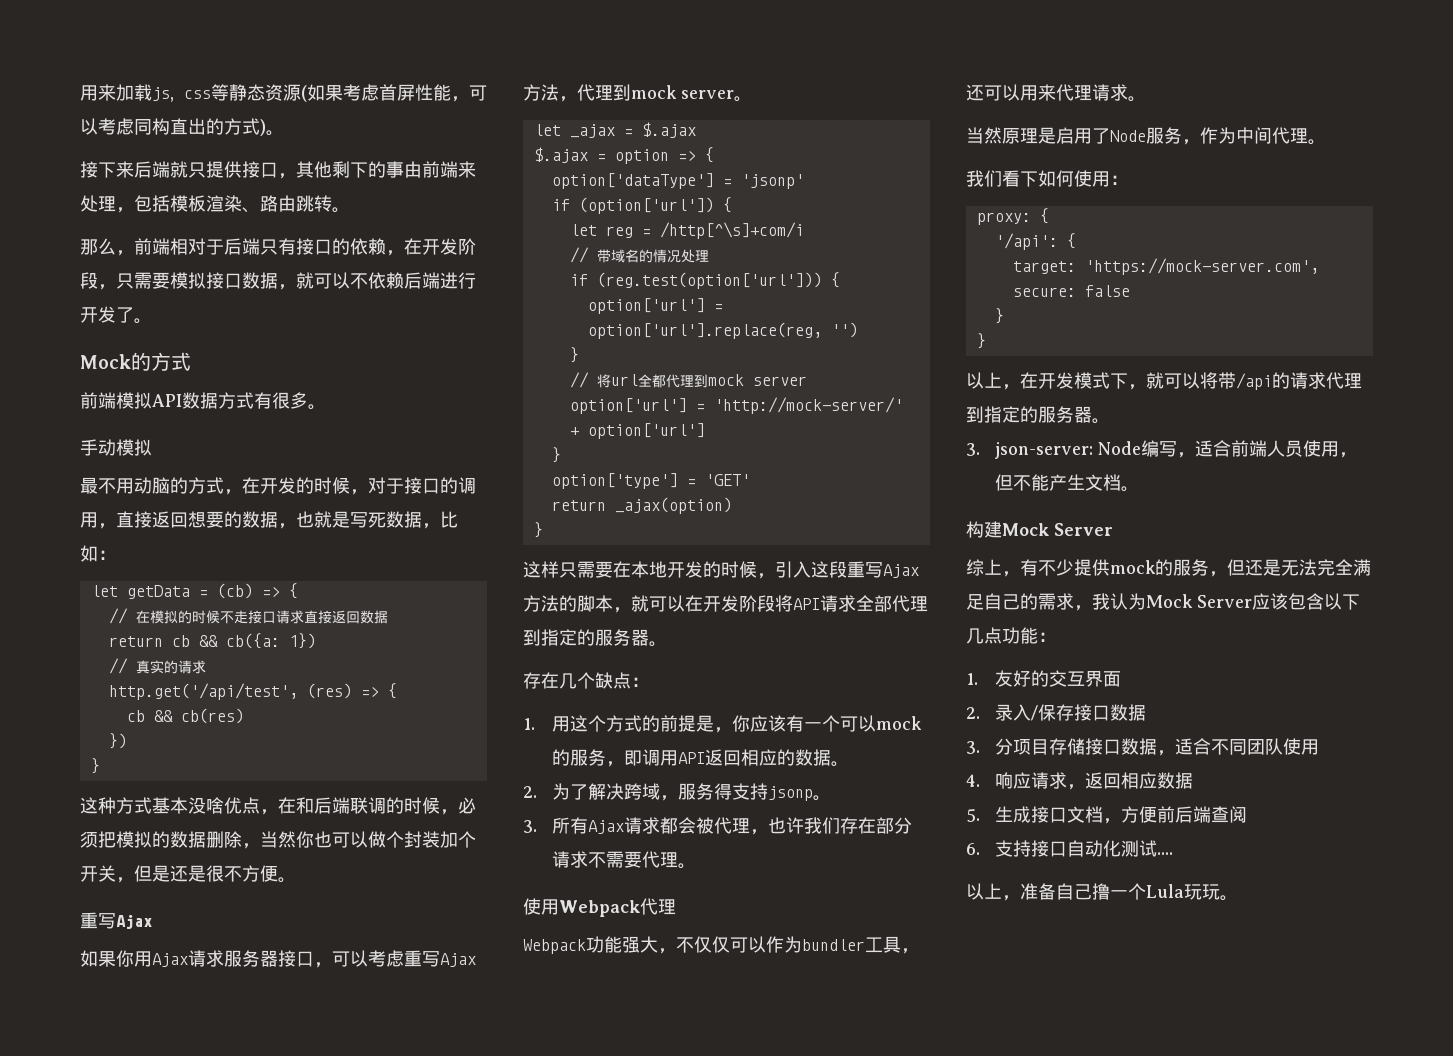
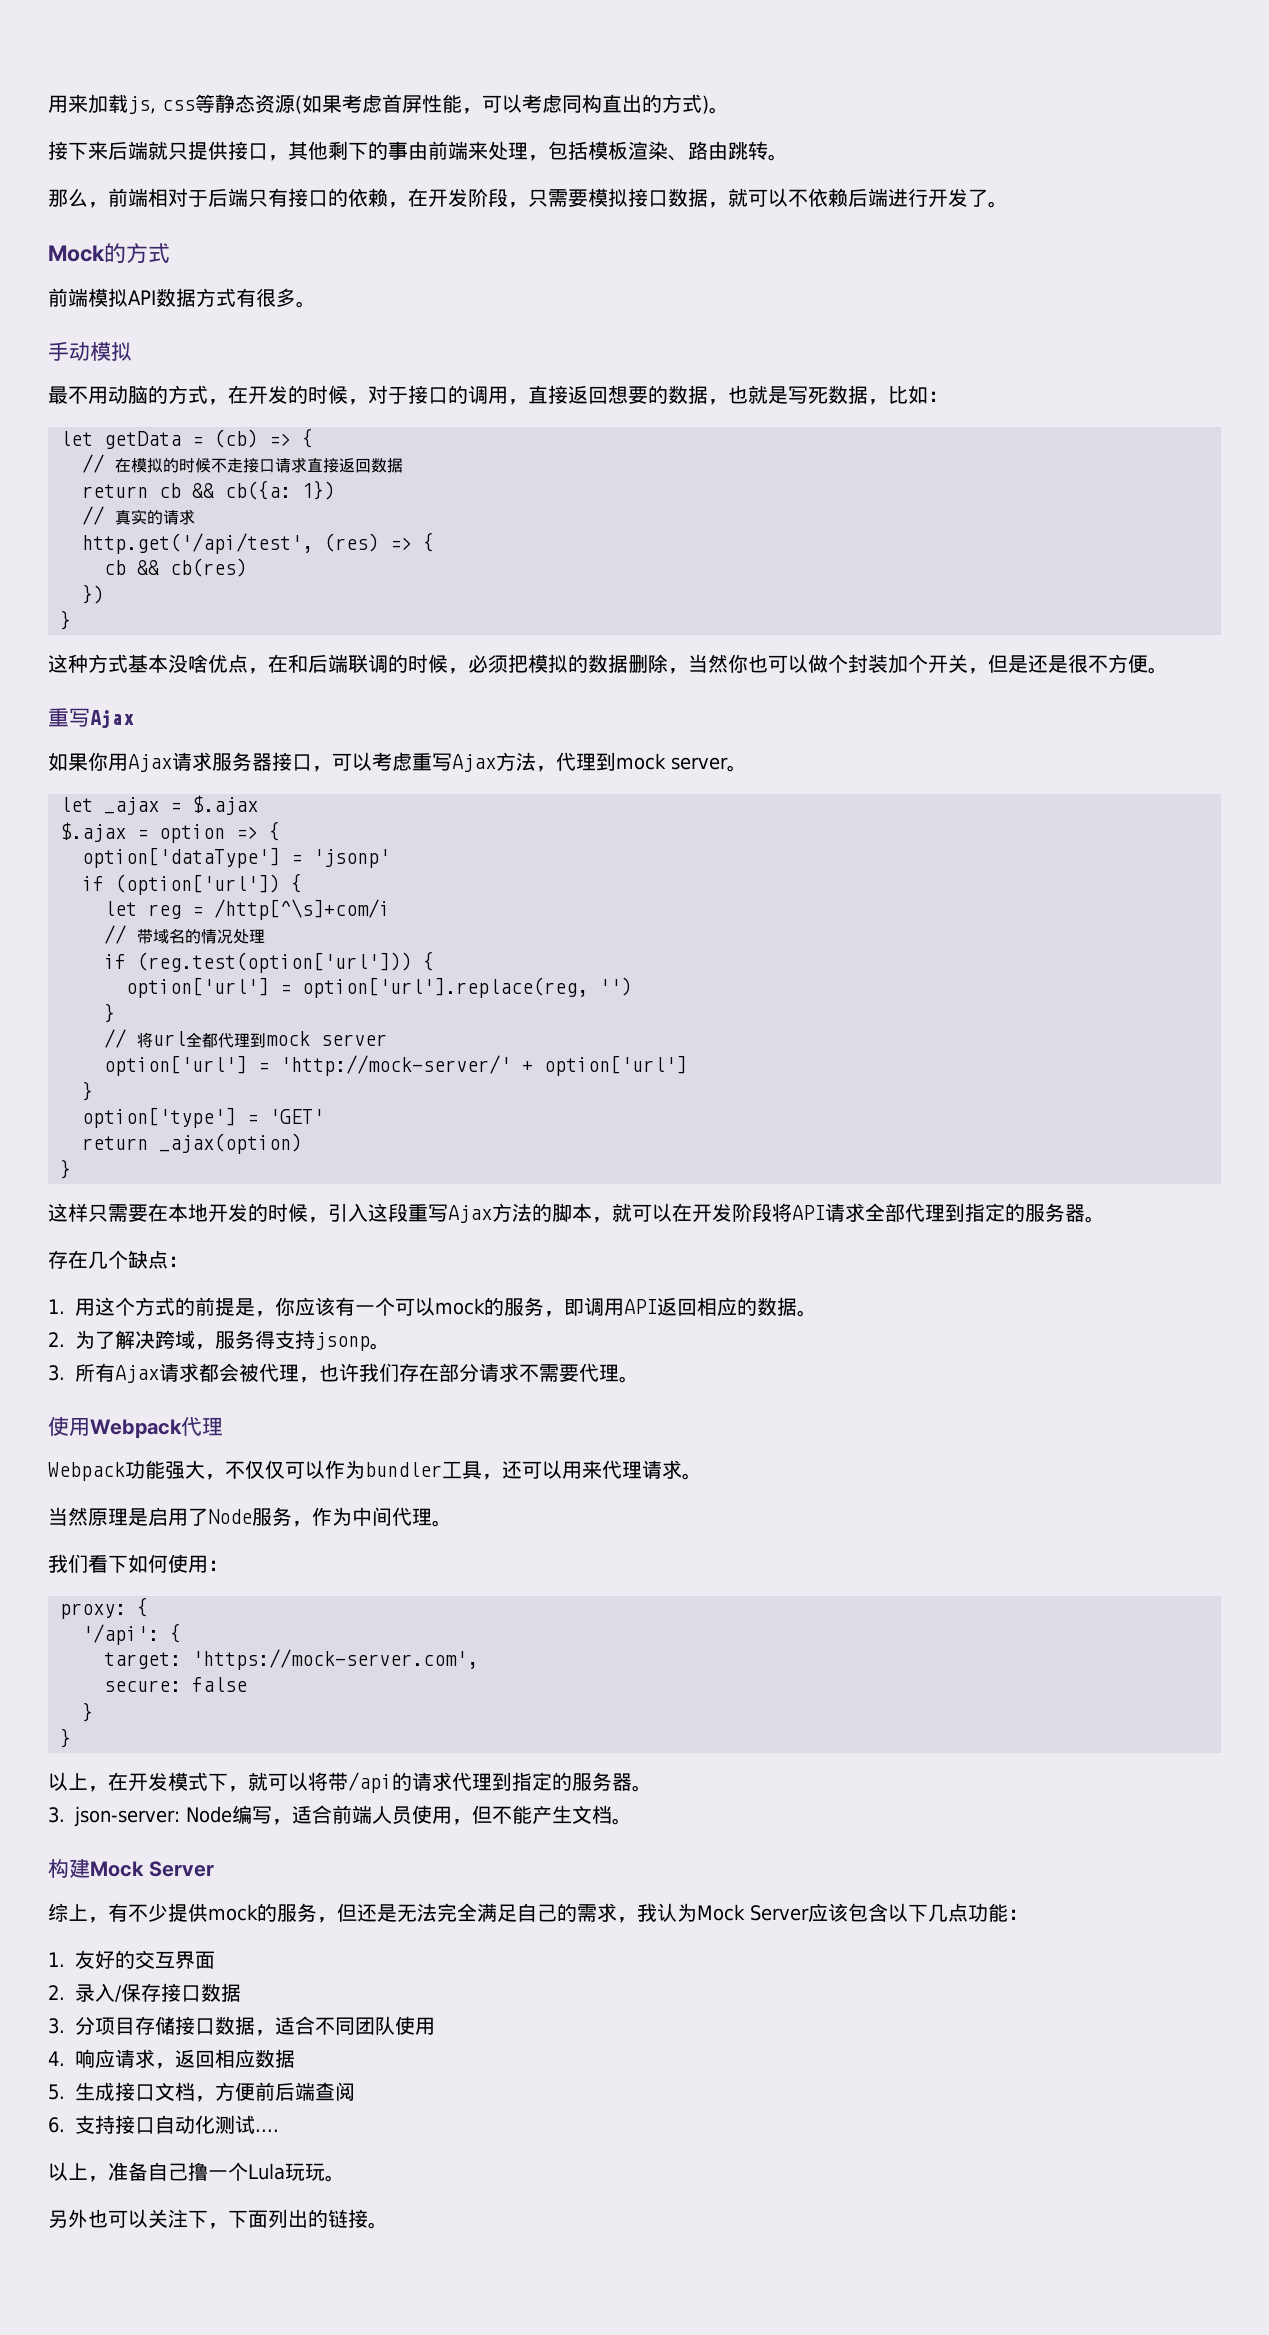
+ 另外也可以关注下，下面列出的链接。

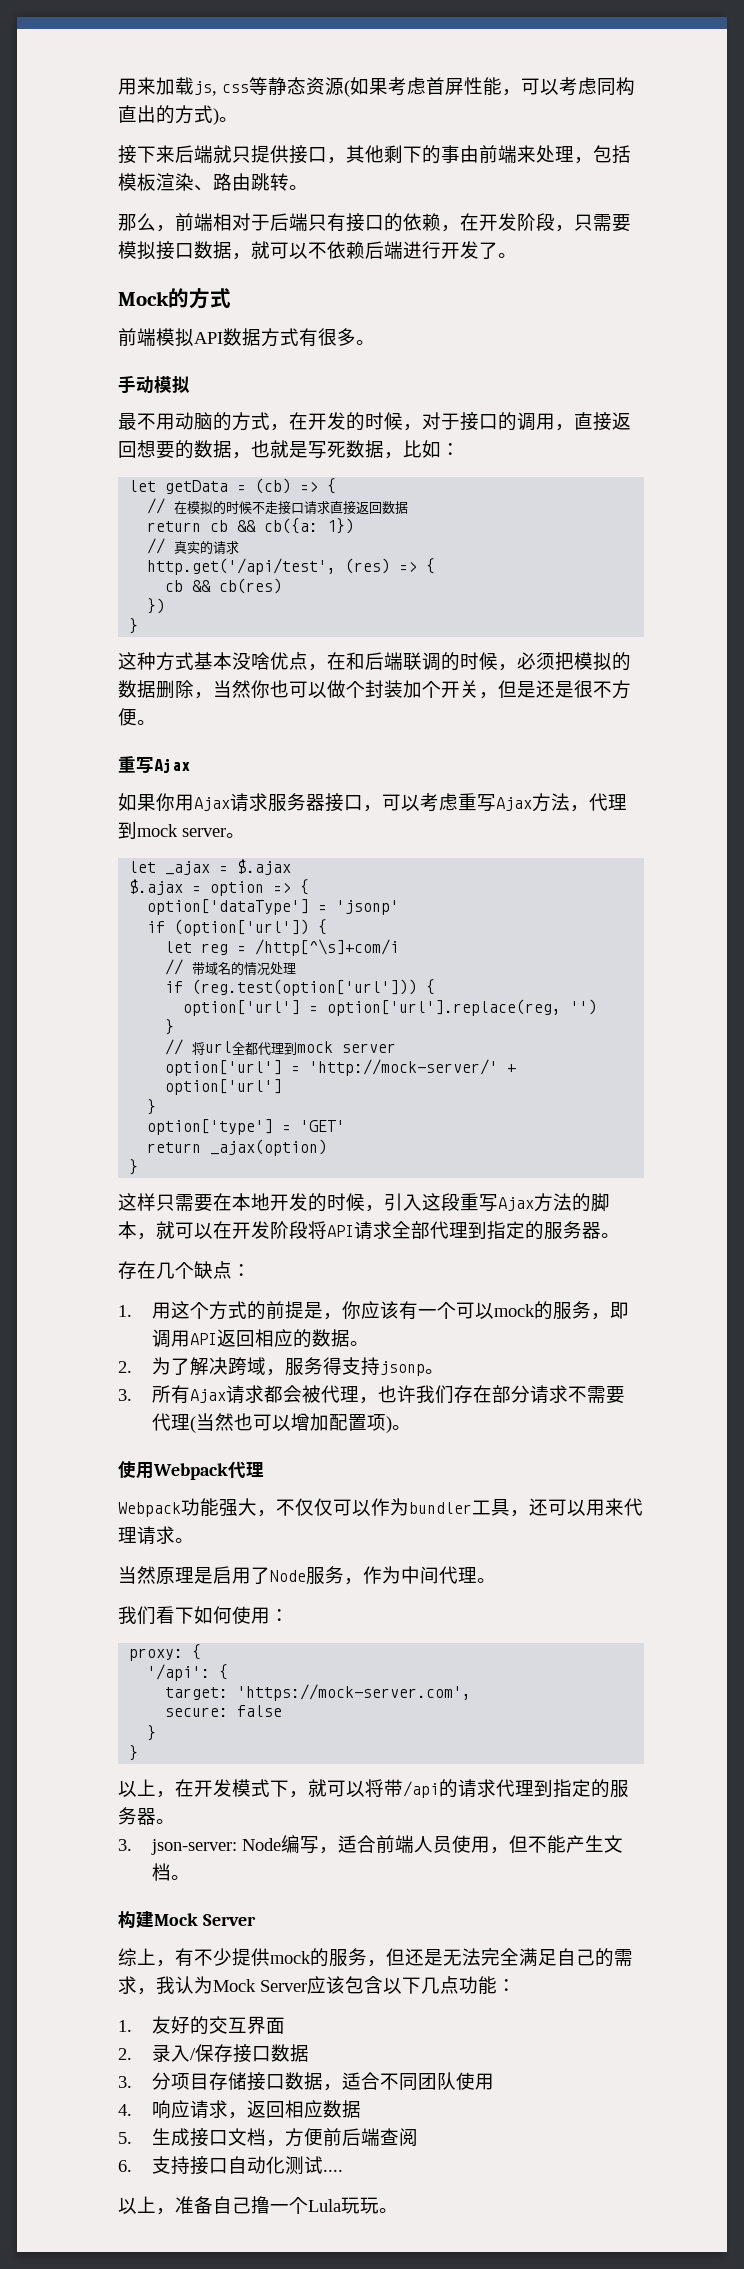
- 3.所有Ajax请求都会被代理，也许我们存在部分请求不需要代理。
+ 3.所有Ajax请求都会被代理，也许我们存在部分请求不需要代理(当然也可以增加配置项)。
- 另外也可以关注下，下面列出的链接。

